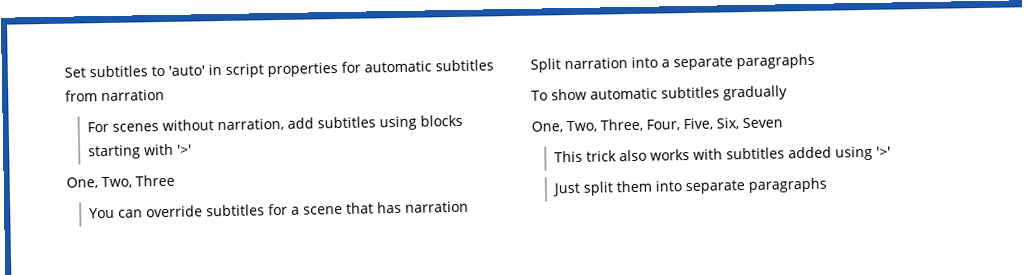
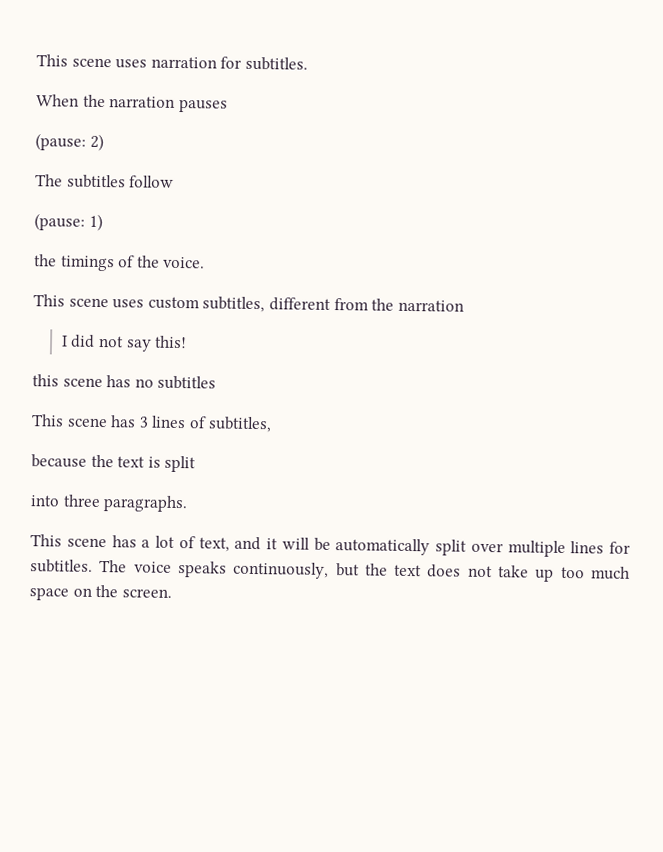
- Set subtitles to 'auto' in script properties for automatic subtitles from narration
- For scenes without narration, add subtitles using blocks starting with '>'
- One, Two, Three
- You can override subtitles for a scene that has narration
- Split narration into a separate paragraphs
- To show automatic subtitles gradually
- One, Two, Three, Four, Five, Six, Seven
- This trick also works with subtitles added using '>'
- Just split them into separate paragraphs
+ This scene uses narration for subtitles.
+ When the narration pauses
+ (pause: 2)
+ The subtitles follow
+ (pause: 1)
+ the timings of the voice.
+ This scene uses custom subtitles, different from the narration
+ I did not say this!
+ this scene has no subtitles
+ This scene has 3 lines of subtitles,
+ because the text is split
+ into three paragraphs.
+ This scene has a lot of text, and it will be automatically split over multiple lines for subtitles. The voice speaks continuously, but the text does not take up too much space on the screen.

